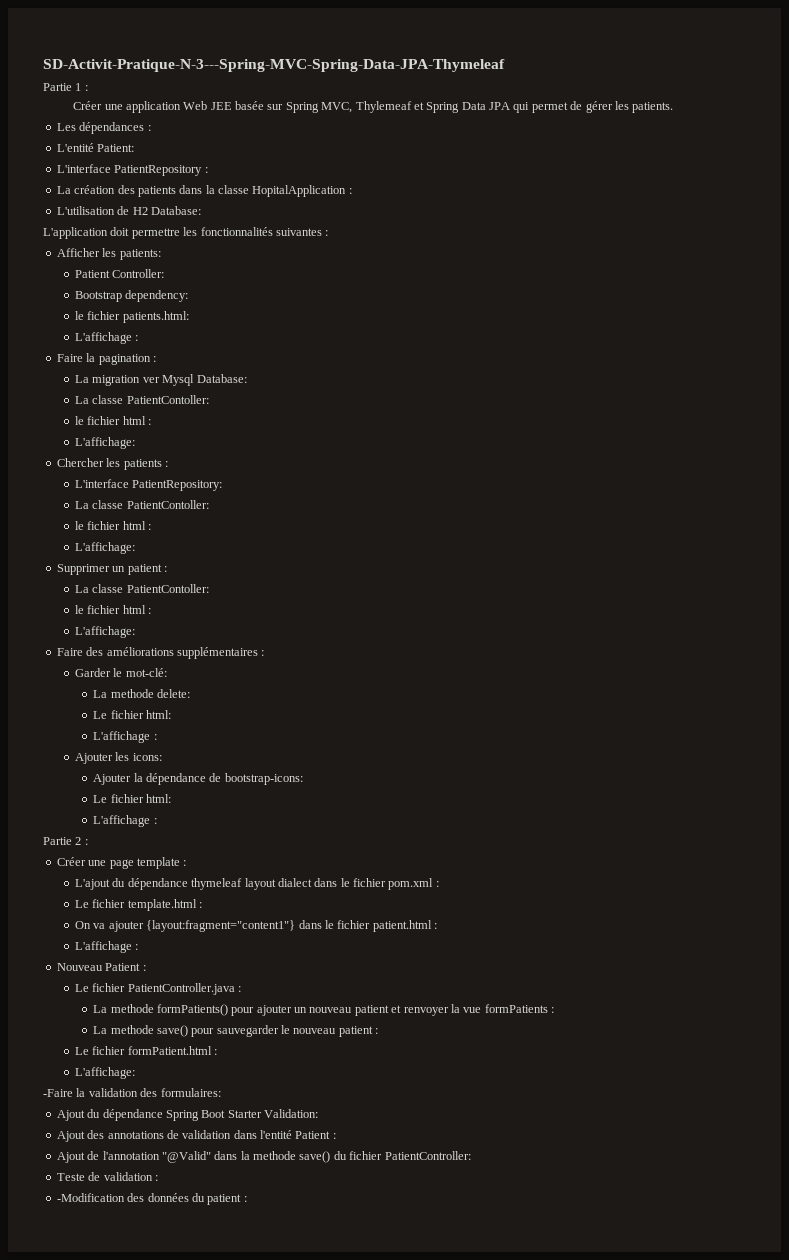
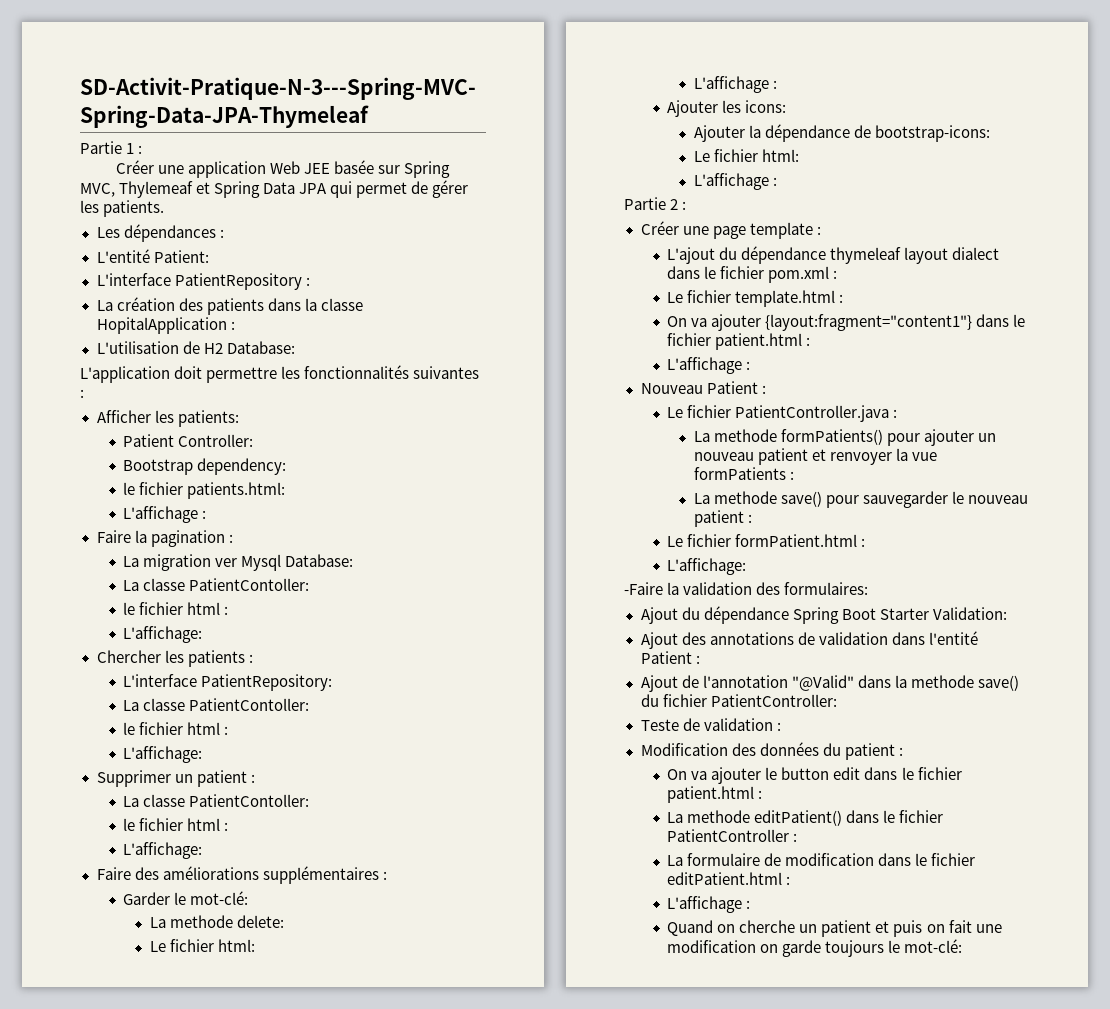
- -Modification des données du patient :
+ Modification des données du patient :
+ On va ajouter le button edit dans le fichier patient.html :
+ La methode editPatient() dans le fichier PatientController :
+ La formulaire de modification dans le fichier editPatient.html :
+ L'affichage :
+ Quand on cherche un patient et puis on fait une modification on garde toujours le mot-clé:

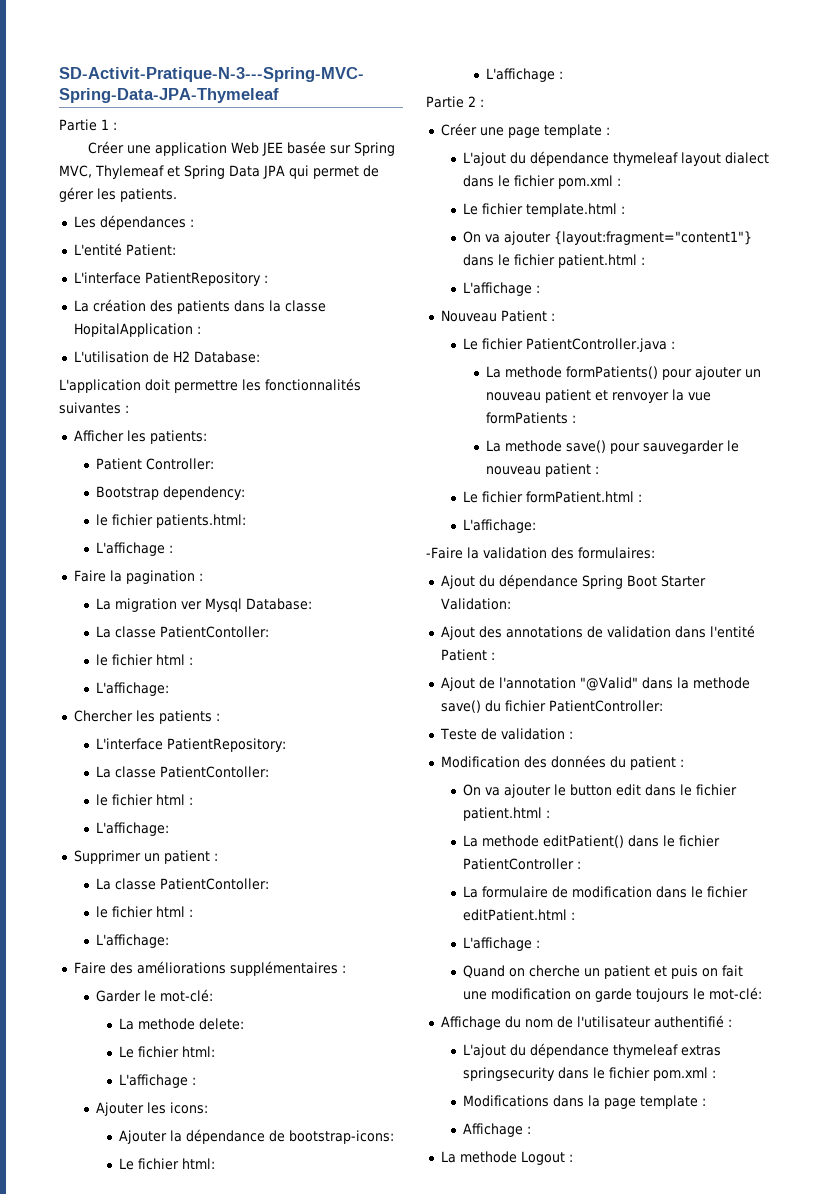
+ Affichage du nom de l'utilisateur authentifié :
+ L'ajout du dépendance thymeleaf extras springsecurity dans le fichier pom.xml :
+ Modifications dans la page template :
+ Affichage :
+ La methode Logout :

